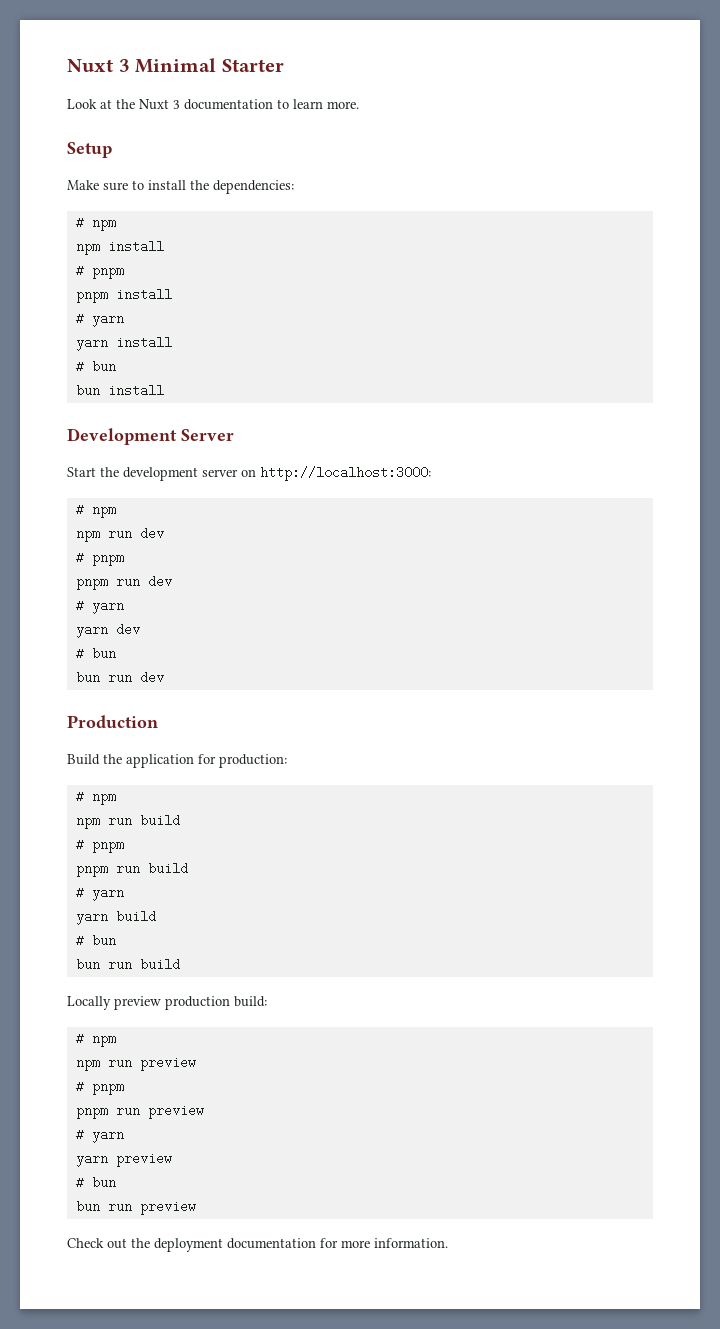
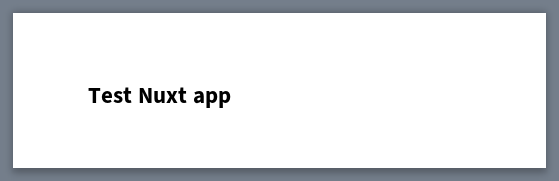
- Nuxt 3 Minimal Starter
- Look at the Nuxt 3 documentation to learn more.
- Setup
- Make sure to install the dependencies:
- # npm
- npm install
- # pnpm
- pnpm install
- # yarn
- yarn install
- # bun
- bun install
- Development Server
- Start the development server on http://localhost:3000:
- # npm
- npm run dev
- # pnpm
- pnpm run dev
- # yarn
- yarn dev
- # bun
- bun run dev
- Production
- Build the application for production:
- # npm
- npm run build
- # pnpm
- pnpm run build
- # yarn
- yarn build
- # bun
- bun run build
- Locally preview production build:
- # npm
- npm run preview
- # pnpm
- pnpm run preview
- # yarn
- yarn preview
- # bun
- bun run preview
- Check out the deployment documentation for more information.
+ Test Nuxt app

